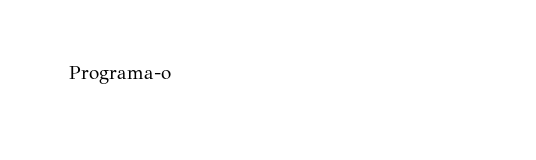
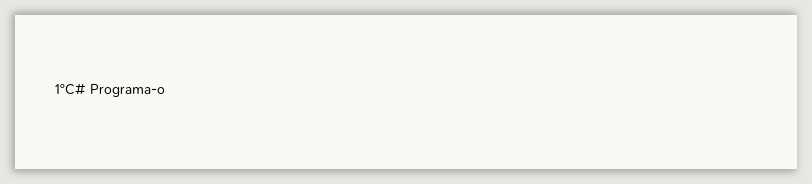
- Programa-o
+ 1ºC# Programa-o

